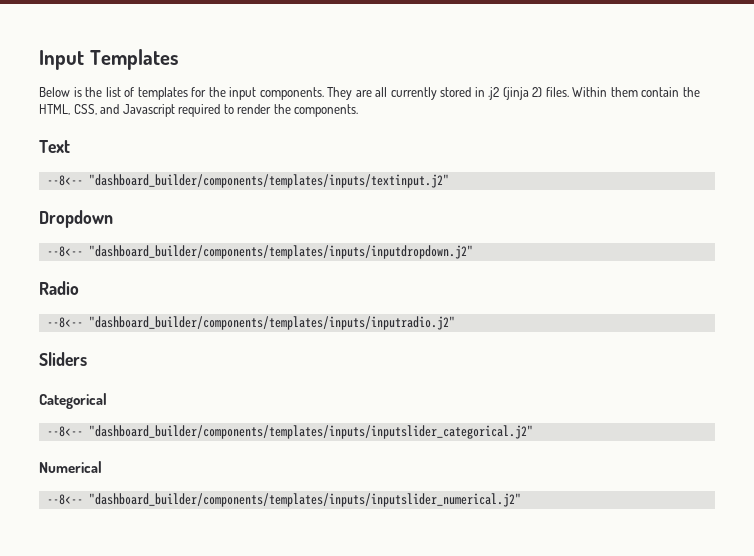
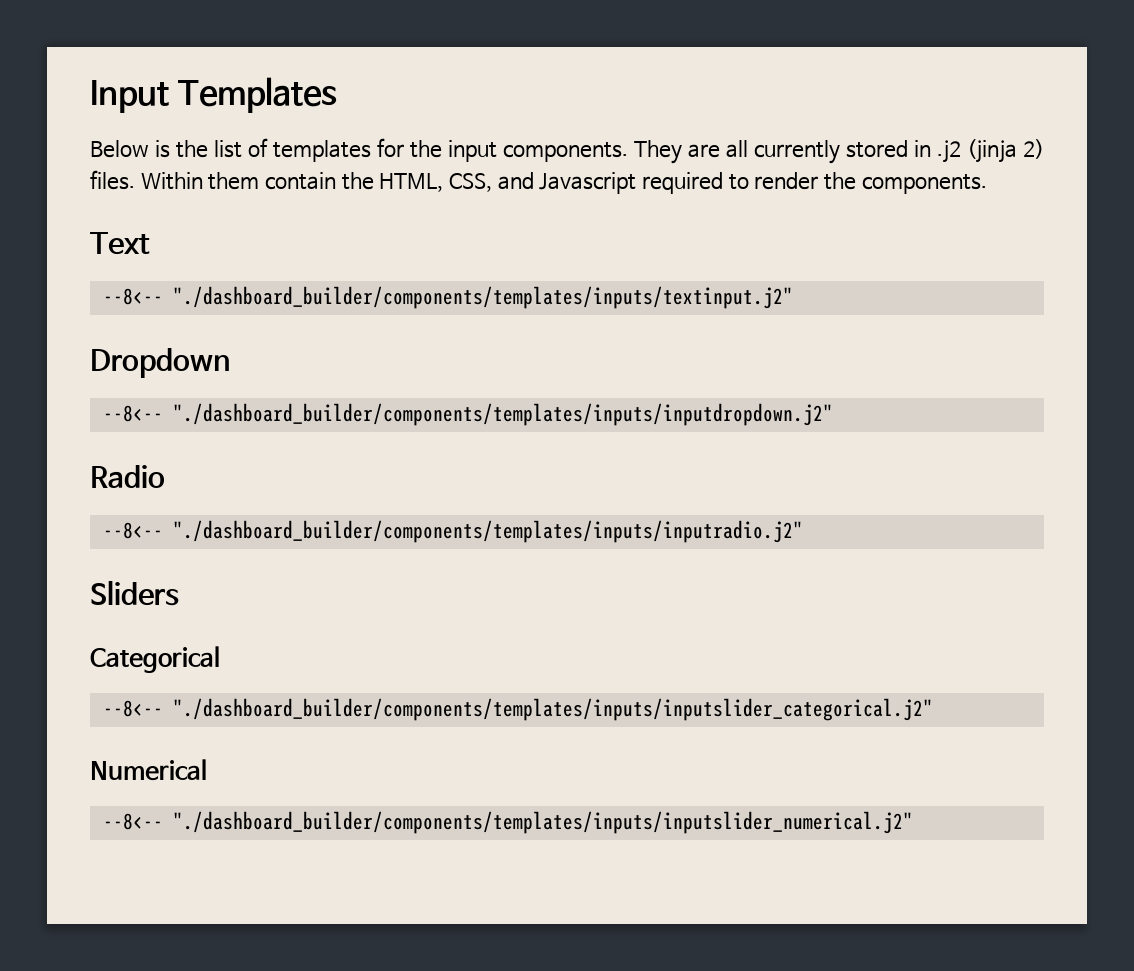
- --8<-- "dashboard_builder/components/templates/inputs/textinput.j2"
+ --8<-- "./dashboard_builder/components/templates/inputs/textinput.j2"
- --8<-- "dashboard_builder/components/templates/inputs/inputdropdown.j2"
+ --8<-- "./dashboard_builder/components/templates/inputs/inputdropdown.j2"
- --8<-- "dashboard_builder/components/templates/inputs/inputradio.j2"
+ --8<-- "./dashboard_builder/components/templates/inputs/inputradio.j2"
- --8<-- "dashboard_builder/components/templates/inputs/inputslider_categorical.j2"
+ --8<-- "./dashboard_builder/components/templates/inputs/inputslider_categorical.j2"
- --8<-- "dashboard_builder/components/templates/inputs/inputslider_numerical.j2"
+ --8<-- "./dashboard_builder/components/templates/inputs/inputslider_numerical.j2"

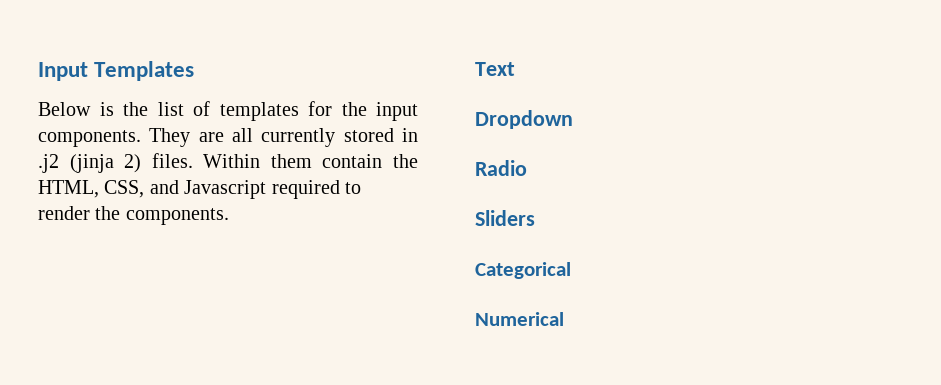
- --8<-- "./dashboard_builder/components/templates/inputs/textinput.j2"
- --8<-- "./dashboard_builder/components/templates/inputs/inputdropdown.j2"
- --8<-- "./dashboard_builder/components/templates/inputs/inputradio.j2"
- --8<-- "./dashboard_builder/components/templates/inputs/inputslider_categorical.j2"
- --8<-- "./dashboard_builder/components/templates/inputs/inputslider_numerical.j2"

